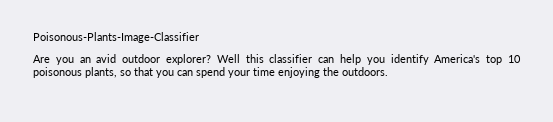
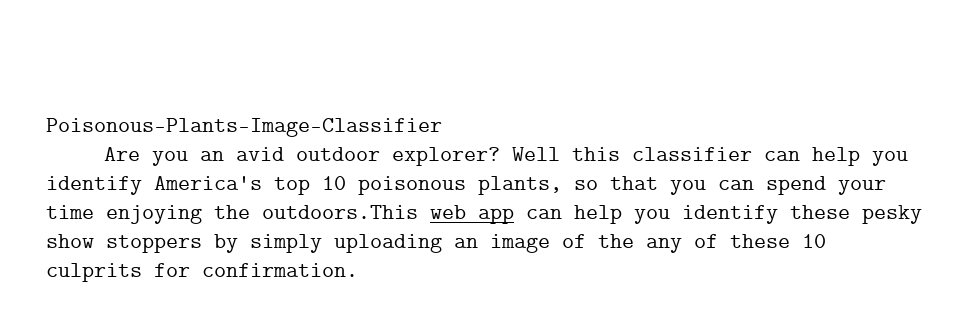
- Well this classifier can help you identify America's top 10 poisonous plants, so that you can spend your time enjoying the outdoors.
+ Well this classifier can help you identify America's top 10 poisonous plants, so that you can spend your time enjoying the outdoors.This web app can help you identify these pesky show stoppers by simply uploading an image of the any of these 10 culprits for confirmation.

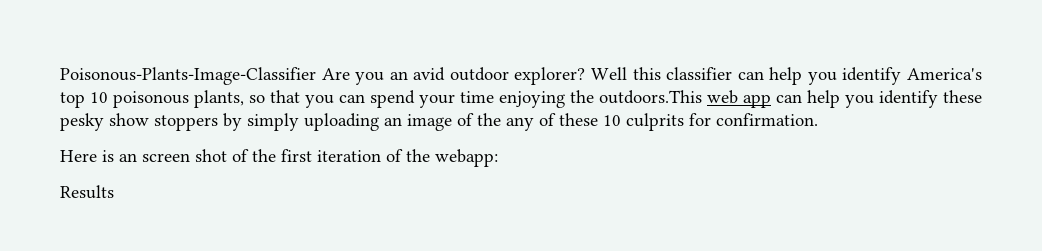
- Poisonous-Plants-Image-Classifier
- Are you an avid outdoor explorer?
+ Poisonous-Plants-Image-Classifier Are you an avid outdoor explorer?
+ Here is an screen shot of the first iteration of the webapp:
+ Results

